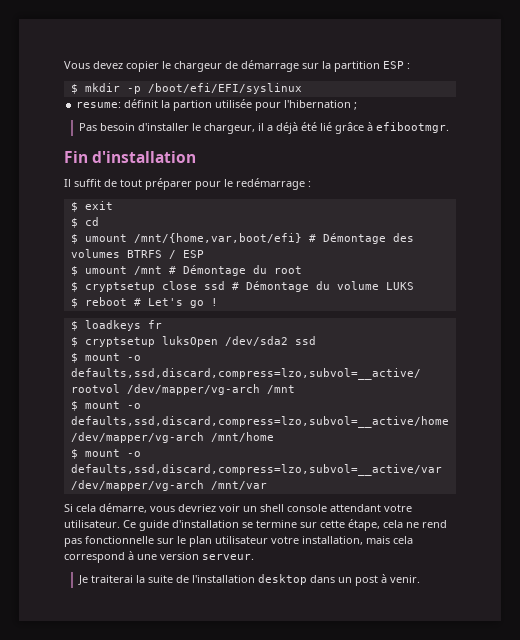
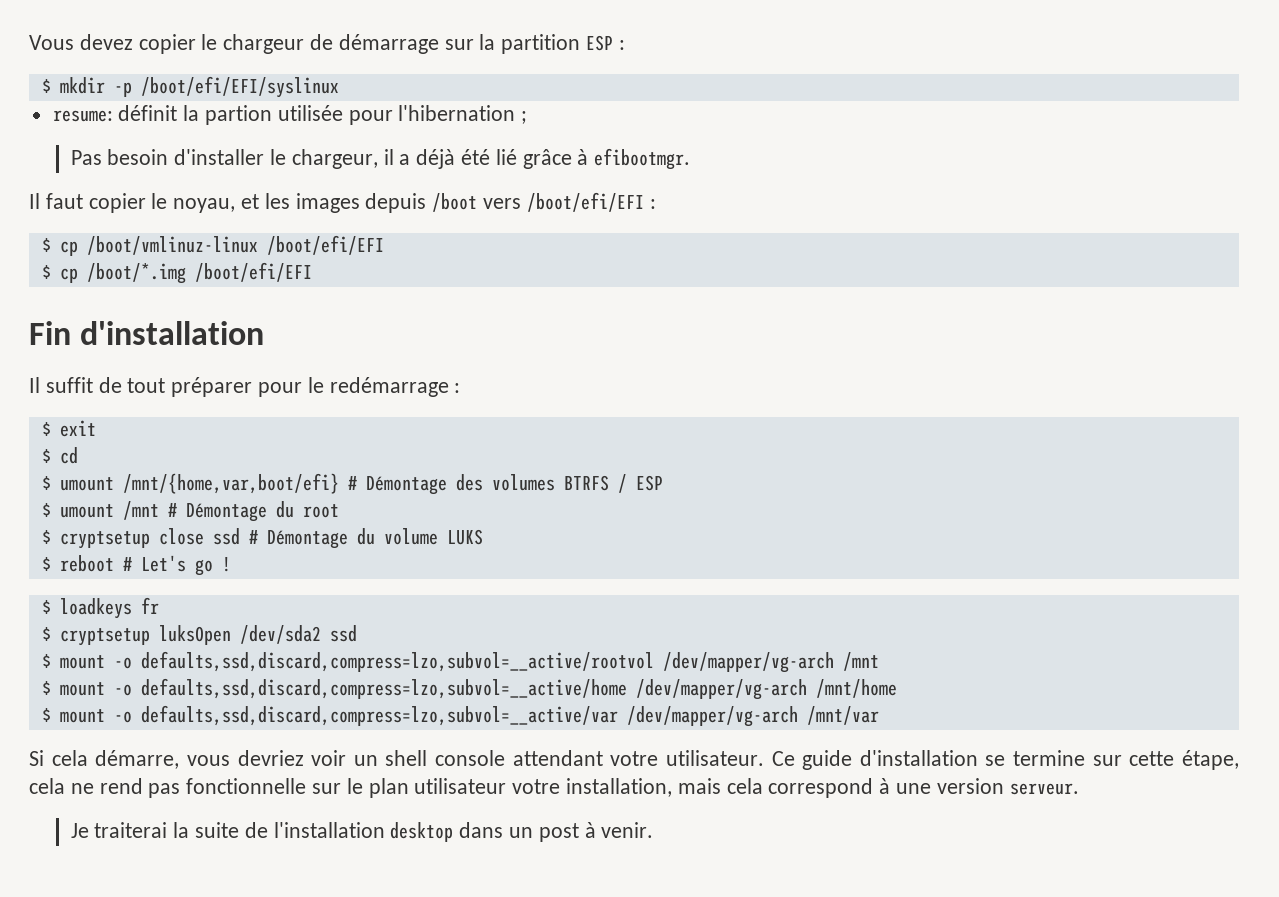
+ Il faut copier le noyau, et les images depuis /boot vers /boot/efi/EFI :
+ $ cp /boot/vmlinuz-linux /boot/efi/EFI
+ $ cp /boot/*.img /boot/efi/EFI

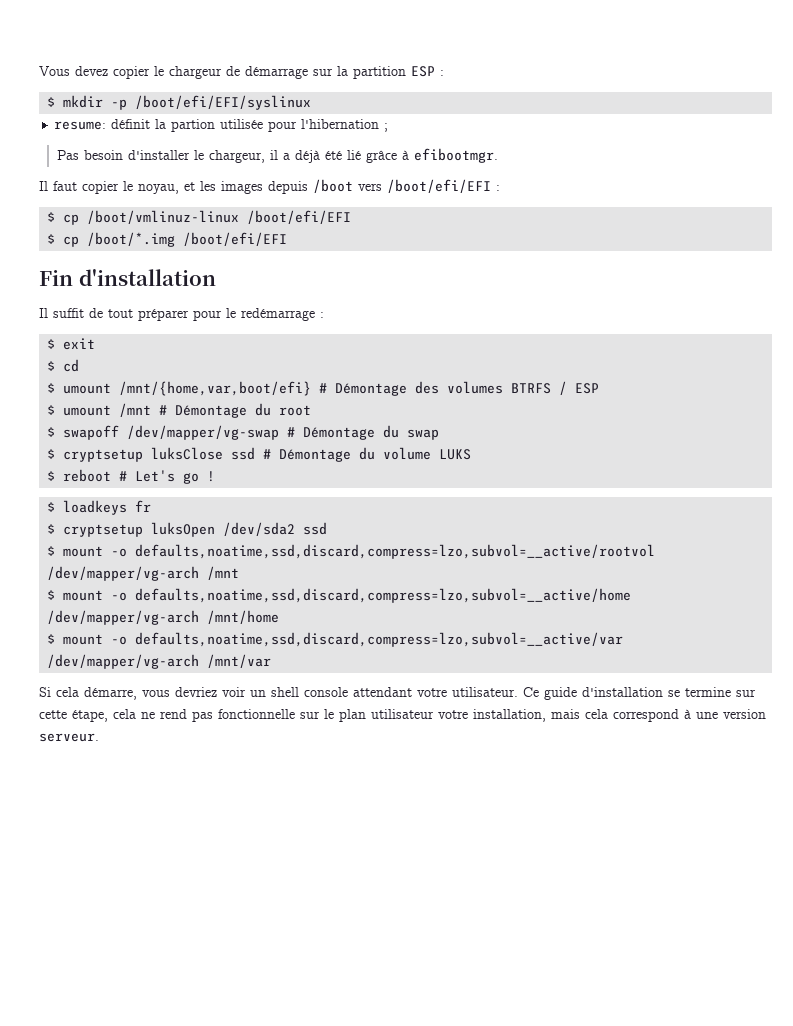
- $ cryptsetup close ssd # Démontage du volume LUKS
+ $ swapoff /dev/mapper/vg-swap # Démontage du swap
+ $ cryptsetup luksClose ssd # Démontage du volume LUKS
- $ mount -o defaults,ssd,discard,compress=lzo,subvol=__active/rootvol /dev/mapper/vg-arch /mnt
+ $ mount -o defaults,noatime,ssd,discard,compress=lzo,subvol=__active/rootvol /dev/mapper/vg-arch /mnt
- $ mount -o defaults,ssd,discard,compress=lzo,subvol=__active/home /dev/mapper/vg-arch /mnt/home
+ $ mount -o defaults,noatime,ssd,discard,compress=lzo,subvol=__active/home /dev/mapper/vg-arch /mnt/home
- $ mount -o defaults,ssd,discard,compress=lzo,subvol=__active/var /dev/mapper/vg-arch /mnt/var
+ $ mount -o defaults,noatime,ssd,discard,compress=lzo,subvol=__active/var /dev/mapper/vg-arch /mnt/var
- Je traiterai la suite de l'installation desktop dans un post à venir.

